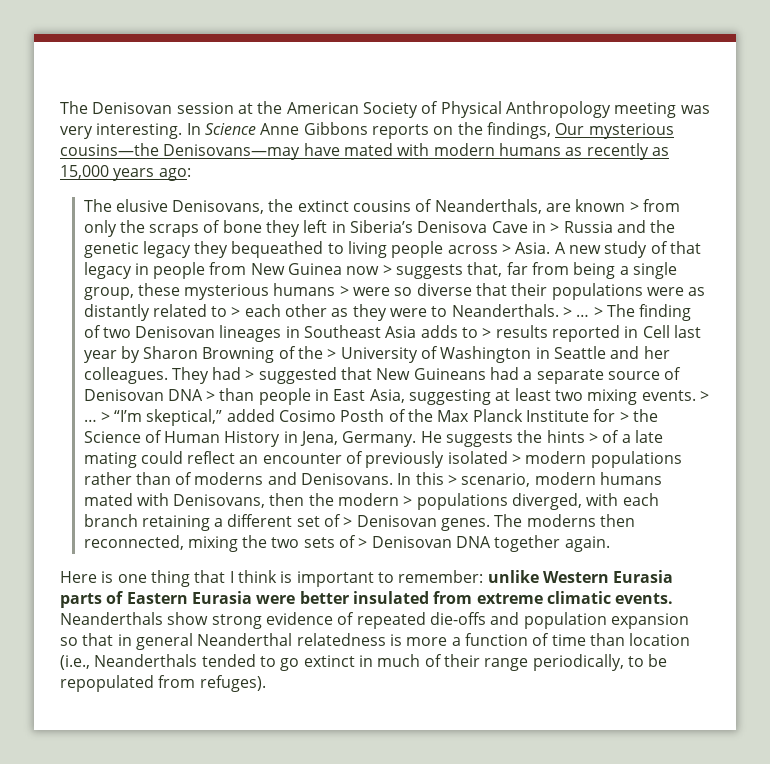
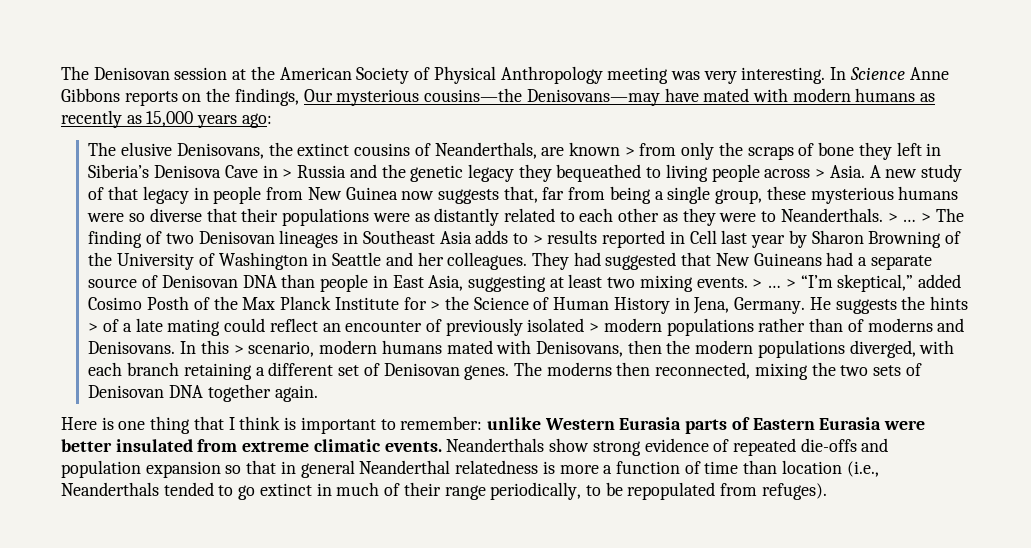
- A new study of that legacy in people from New Guinea now > suggests that, far from being a single group, these mysterious humans > were so diverse that their populations were as distantly related to > each other as they were to Neanderthals.
+ A new study of that legacy in people from New Guinea now suggests that, far from being a single group, these mysterious humans were so diverse that their populations were as distantly related to each other as they were to Neanderthals.
- > The finding of two Denisovan lineages in Southeast Asia adds to > results reported in Cell last year by Sharon Browning of the > University of Washington in Seattle and her colleagues.
+ > The finding of two Denisovan lineages in Southeast Asia adds to > results reported in Cell last year by Sharon Browning of the University of Washington in Seattle and her colleagues.
- They had > suggested that New Guineans had a separate source of Denisovan DNA > than people in East Asia, suggesting at least two mixing events.
+ They had suggested that New Guineans had a separate source of Denisovan DNA than people in East Asia, suggesting at least two mixing events.
- In this > scenario, modern humans mated with Denisovans, then the modern > populations diverged, with each branch retaining a different set of > Denisovan genes.
+ In this > scenario, modern humans mated with Denisovans, then the modern populations diverged, with each branch retaining a different set of Denisovan genes.
- The moderns then reconnected, mixing the two sets of > Denisovan DNA together again.
+ The moderns then reconnected, mixing the two sets of Denisovan DNA together again.

